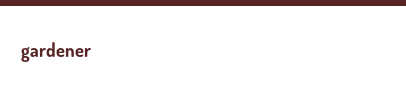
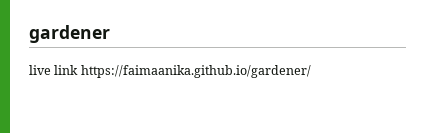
+ live link https://faimaanika.github.io/gardener/

